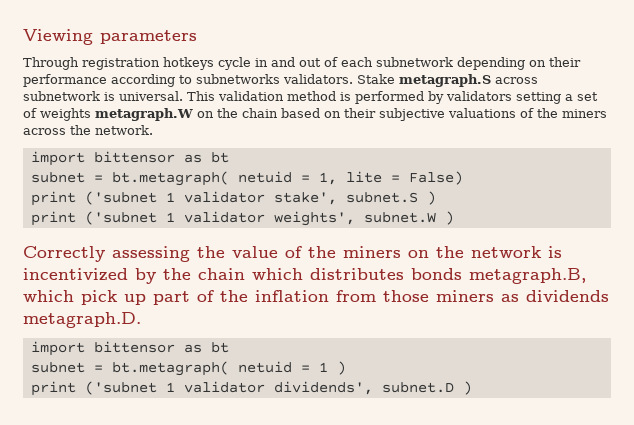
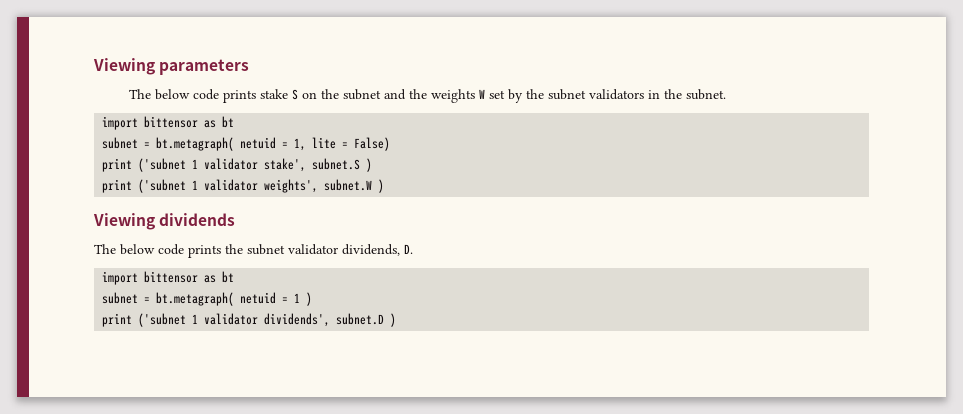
- Through registration hotkeys cycle in and out of each subnetwork depending on their performance according to subnetworks validators. Stake metagraph.S across subnetwork is universal. This validation method is performed by validators setting a set of weights metagraph.W on the chain based on their subjective valuations of the miners across the network.
+ The below code prints stake S on the subnet and the weights W set by the subnet validators in the subnet.
- Correctly assessing the value of the miners on the network is incentivized by the chain which distributes bonds metagraph.B, which pick up part of the inflation from those miners as dividends metagraph.D.
+ Viewing dividends
+ The below code prints the subnet validator dividends, D.

